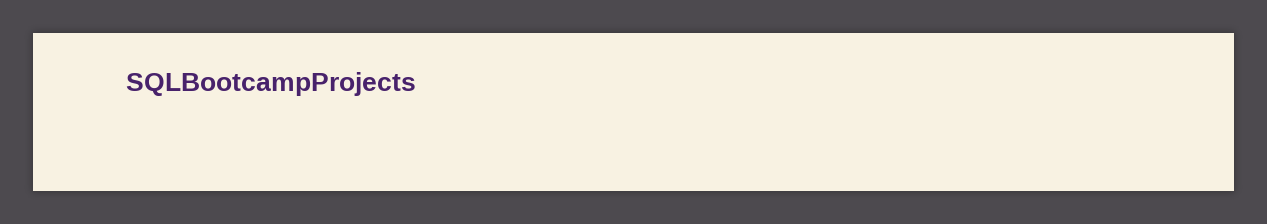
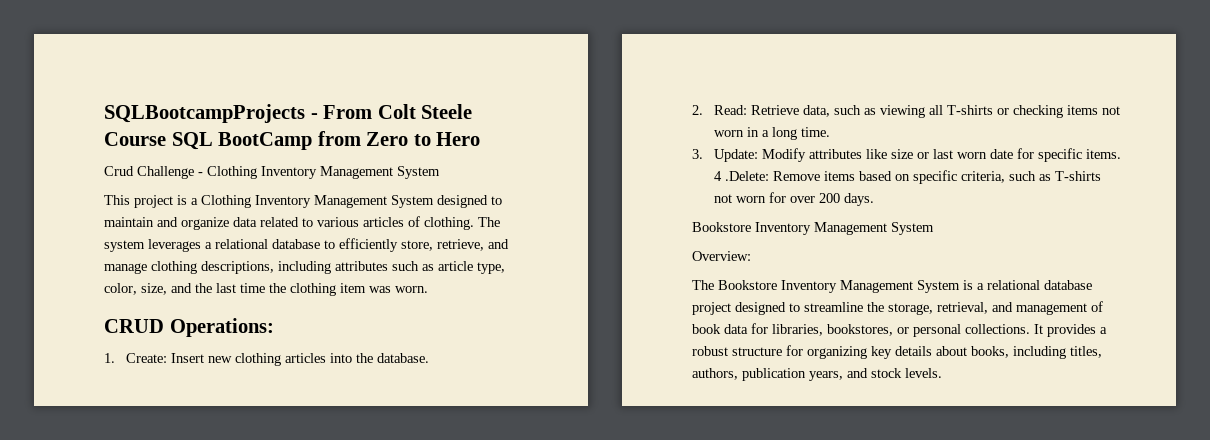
- SQLBootcampProjects
+ SQLBootcampProjects - From Colt Steele Course SQL BootCamp from Zero to Hero
+ Crud Challenge - Clothing Inventory Management System
+ This project is a Clothing Inventory Management System designed to maintain and organize data related to various articles of clothing. The system leverages a relational database to efficiently store, retrieve, and manage clothing descriptions, including attributes such as article type, color, size, and the last time the clothing item was worn.
+ CRUD Operations:
+ 1. Create: Insert new clothing articles into the database.
+ 2. Read: Retrieve data, such as viewing all T-shirts or checking items not worn in a long time.
+ 3. Update: Modify attributes like size or last worn date for specific items. 4 .Delete: Remove items based on specific criteria, such as T-shirts not worn for over 200 days.
+ Bookstore Inventory Management System
+ Overview:
+ The Bookstore Inventory Management System is a relational database project designed to streamline the storage, retrieval, and management of book data for libraries, bookstores, or personal collections. It provides a robust structure for organizing key details about books, including titles, authors, publication years, and stock levels.

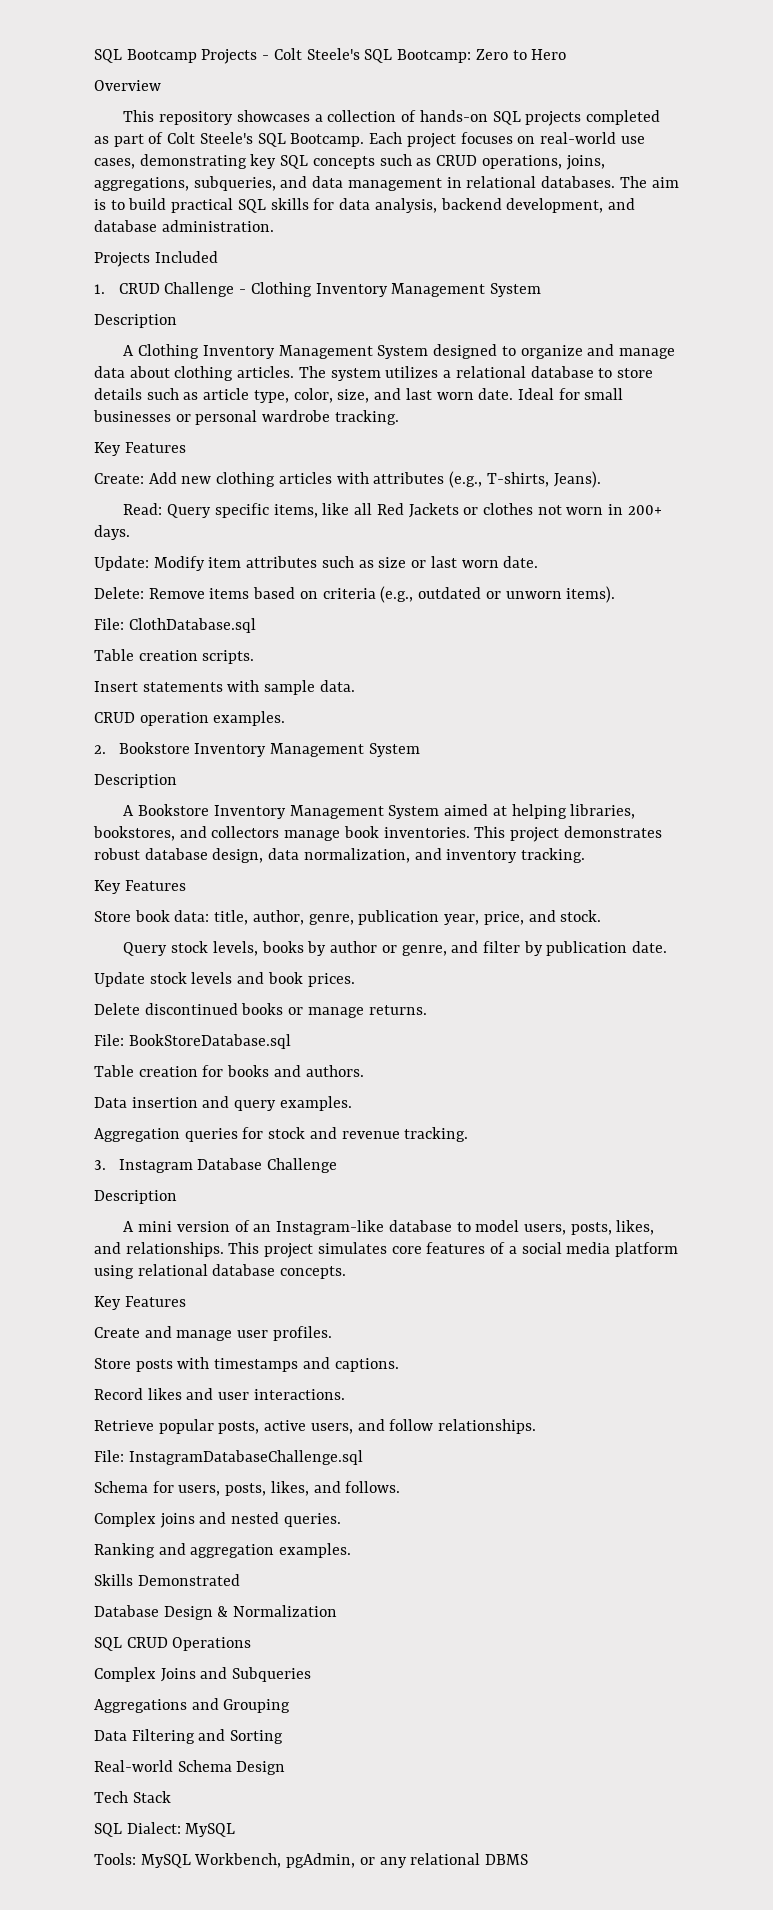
- SQLBootcampProjects - From Colt Steele Course SQL BootCamp from Zero to Hero
- Crud Challenge - Clothing Inventory Management System
- This project is a Clothing Inventory Management System designed to maintain and organize data related to various articles of clothing.
+ SQL Bootcamp Projects - Colt Steele's SQL Bootcamp: Zero to Hero
+ Overview
+ This repository showcases a collection of hands-on SQL projects completed as part of Colt Steele's SQL Bootcamp. Each project focuses on real-world use cases, demonstrating key SQL concepts such as CRUD operations, joins, aggregations, subqueries, and data management in relational databases. The aim is to build practical SQL skills for data analysis, backend development, and database administration.
+ Projects Included
+ 1. CRUD Challenge - Clothing Inventory Management System
+ Description
+ A Clothing Inventory Management System designed to organize and manage data about clothing articles.
- The system leverages a relational database to efficiently store, retrieve, and manage clothing descriptions, including attributes such as article type, color, size, and the last time the clothing item was worn.
- CRUD Operations:
- 1. Create: Insert new clothing articles into the database.
- 2. Read: Retrieve data, such as viewing all T-shirts or checking items not worn in a long time.
- 3. Update: Modify attributes like size or last worn date for specific items. 4 .Delete: Remove items based on specific criteria, such as T-shirts not worn for over 200 days.
- Bookstore Inventory Management System
- Overview:
- The Bookstore Inventory Management System is a relational database project designed to streamline the storage, retrieval, and management of book data for libraries, bookstores, or personal collections. It provides a robust structure for organizing key details about books, including titles, authors, publication years, and stock levels.
+ The system utilizes a relational database to store details such as article type, color, size, and last worn date. Ideal for small businesses or personal wardrobe tracking.
+ Key Features
+ Create: Add new clothing articles with attributes (e.g., T-shirts, Jeans).
+ Read: Query specific items, like all Red Jackets or clothes not worn in 200+ days.
+ Update: Modify item attributes such as size or last worn date.
+ Delete: Remove items based on criteria (e.g., outdated or unworn items).
+ File: ClothDatabase.sql
+ Table creation scripts.
+ Insert statements with sample data.
+ CRUD operation examples.
+ 2. Bookstore Inventory Management System
+ Description
+ A Bookstore Inventory Management System aimed at helping libraries, bookstores, and collectors manage book inventories. This project demonstrates robust database design, data normalization, and inventory tracking.
+ Key Features
+ Store book data: title, author, genre, publication year, price, and stock.
+ Query stock levels, books by author or genre, and filter by publication date.
+ Update stock levels and book prices.
+ Delete discontinued books or manage returns.
+ File: BookStoreDatabase.sql
+ Table creation for books and authors.
+ Data insertion and query examples.
+ Aggregation queries for stock and revenue tracking.
+ 3. Instagram Database Challenge
+ Description
+ A mini version of an Instagram-like database to model users, posts, likes, and relationships. This project simulates core features of a social media platform using relational database concepts.
+ Key Features
+ Create and manage user profiles.
+ Store posts with timestamps and captions.
+ Record likes and user interactions.
+ Retrieve popular posts, active users, and follow relationships.
+ File: InstagramDatabaseChallenge.sql
+ Schema for users, posts, likes, and follows.
+ Complex joins and nested queries.
+ Ranking and aggregation examples.
+ Skills Demonstrated
+ Database Design & Normalization
+ SQL CRUD Operations
+ Complex Joins and Subqueries
+ Aggregations and Grouping
+ Data Filtering and Sorting
+ Real-world Schema Design
+ Tech Stack
+ SQL Dialect: MySQL
+ Tools: MySQL Workbench, pgAdmin, or any relational DBMS

